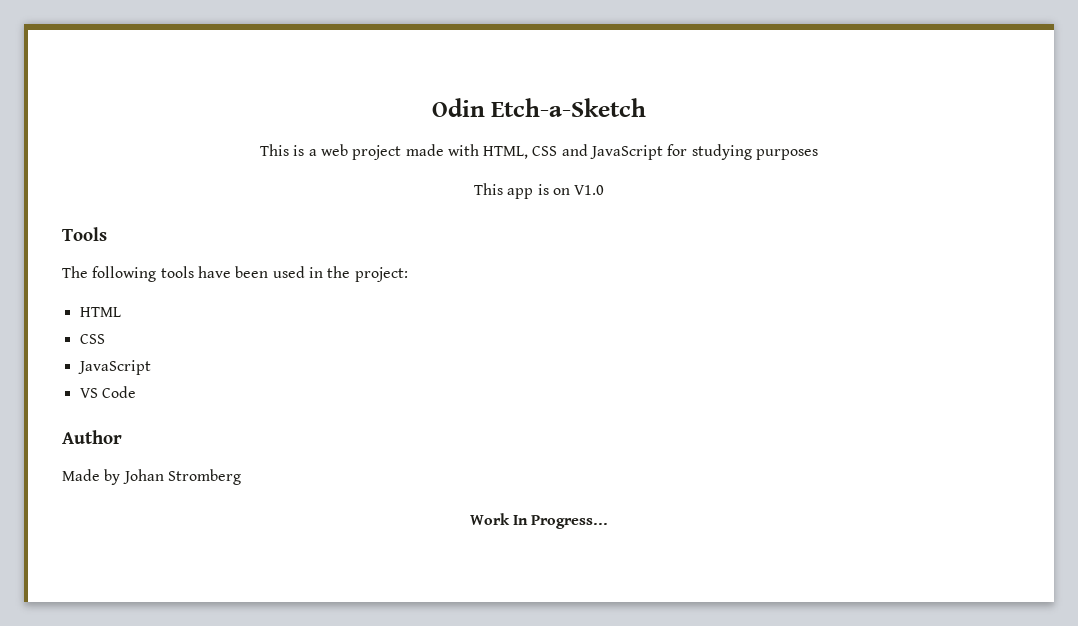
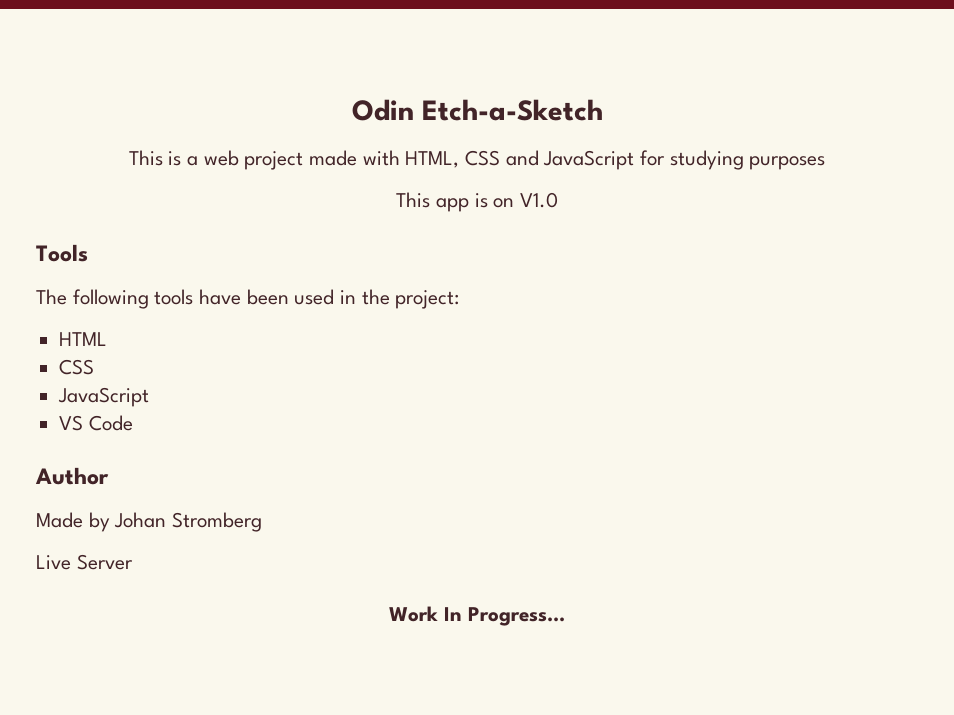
+ Live Server

